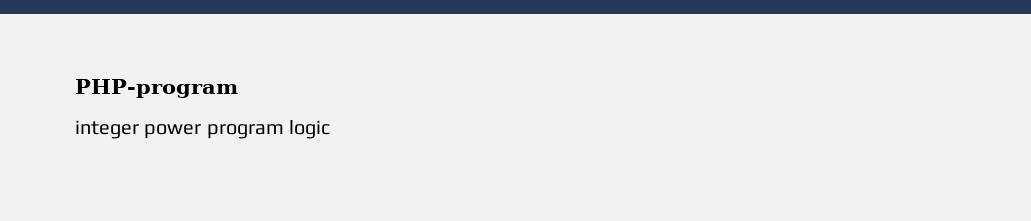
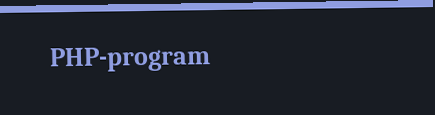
- integer power program logic

